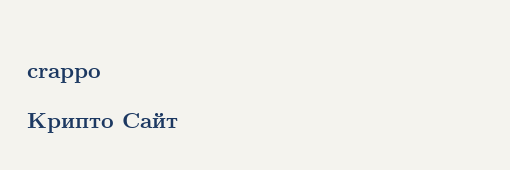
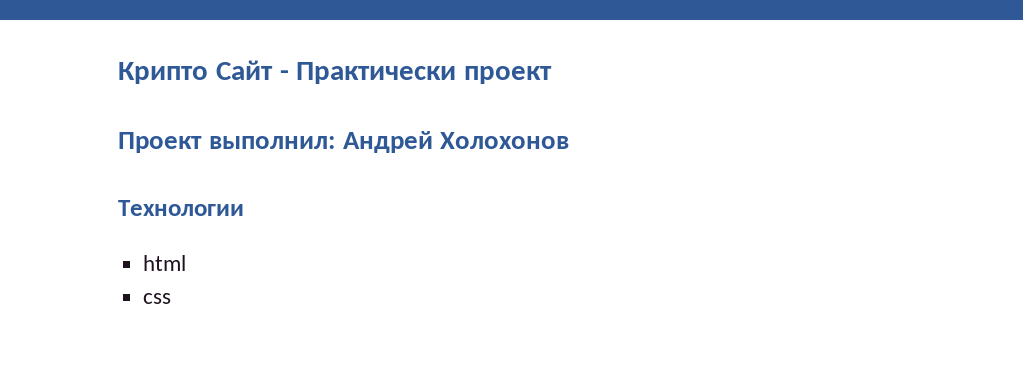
- crappo
- Крипто Сайт
+ Крипто Сайт - Практически проект
+ Проект выполнил: Андрей Холохонов
+ Технологии
+ html
+ css

